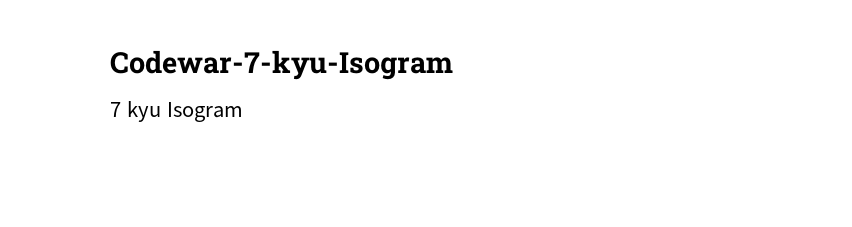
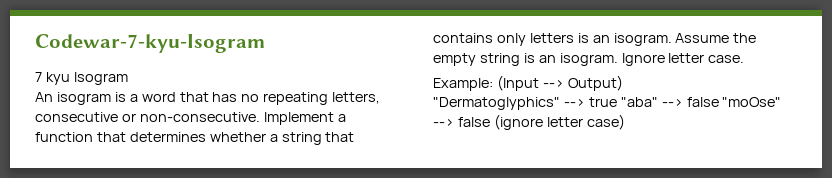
+ An isogram is a word that has no repeating letters, consecutive or non-consecutive. Implement a function that determines whether a string that contains only letters is an isogram. Assume the empty string is an isogram. Ignore letter case.
+ Example: (Input --> Output)
+ "Dermatoglyphics" --> true "aba" --> false "moOse" --> false (ignore letter case)

